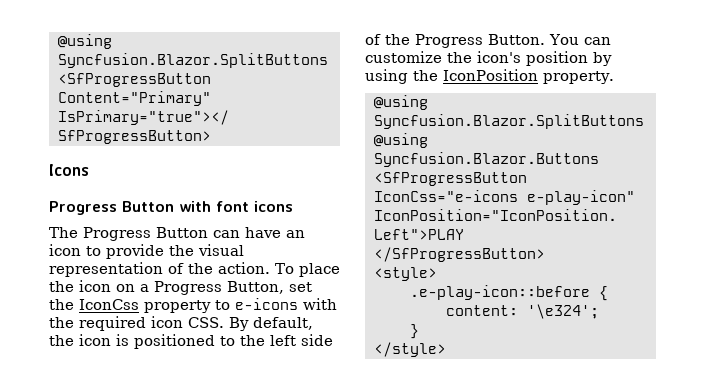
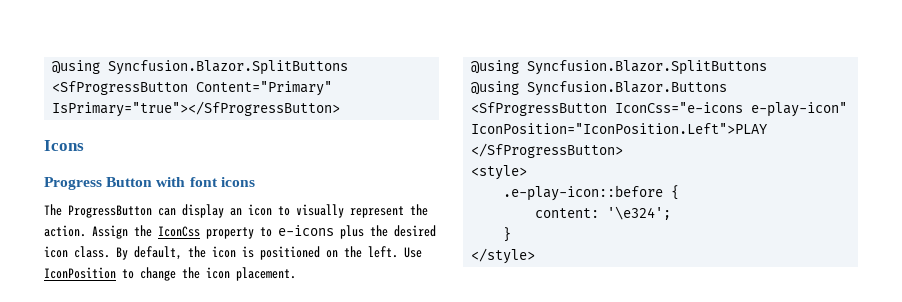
- The Progress Button can have an icon to provide the visual representation of the action. To place the icon on a Progress Button, set the IconCss property to e-icons with the required icon CSS. By default, the icon is positioned to the left side of the Progress Button. You can customize the icon's position by using the IconPosition property.
+ The ProgressButton can display an icon to visually represent the action. Assign the IconCss property to e-icons plus the desired icon class. By default, the icon is positioned on the left. Use IconPosition to change the icon placement.

